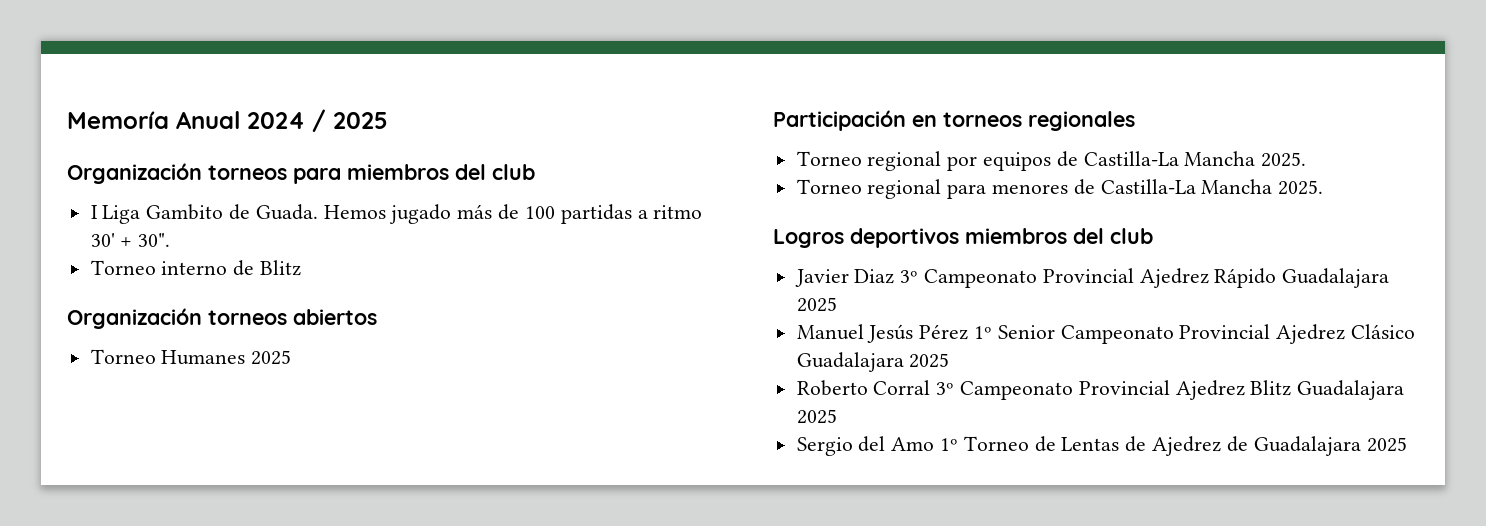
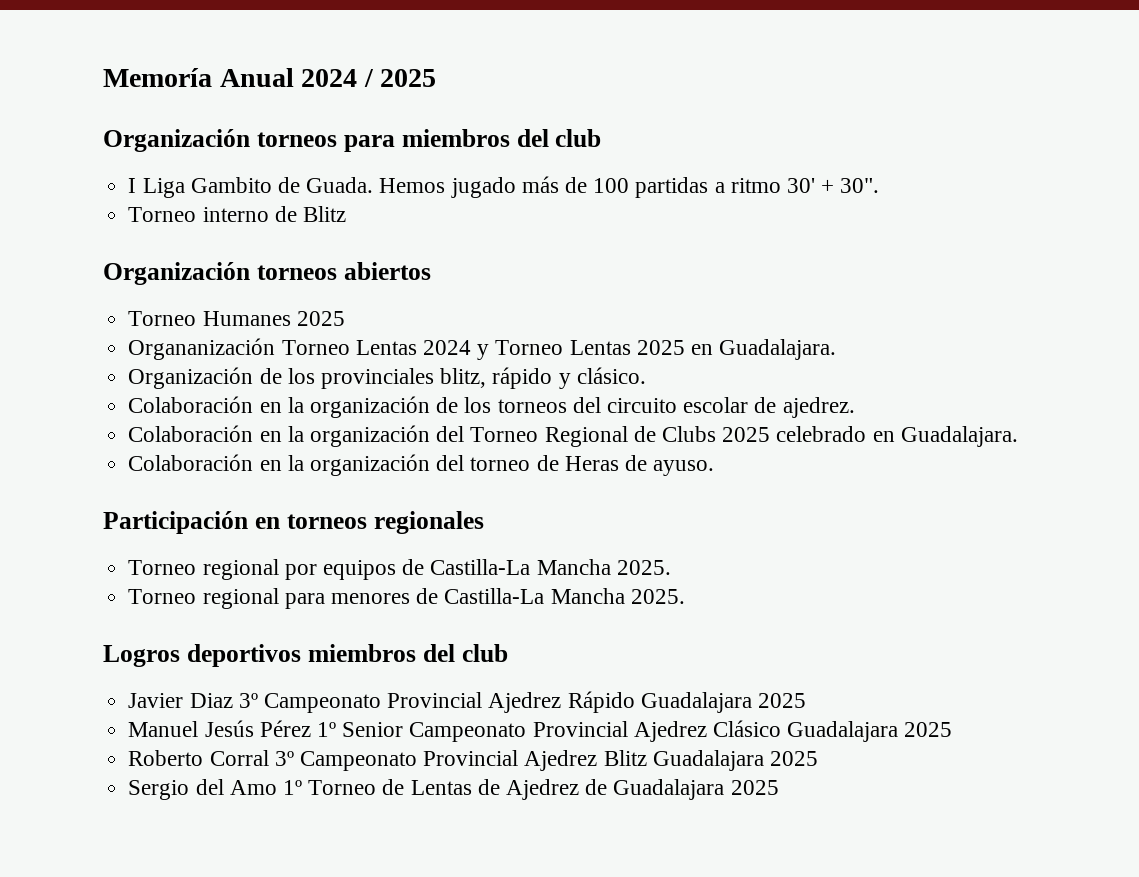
+ Organanización Torneo Lentas 2024 y Torneo Lentas 2025 en Guadalajara.
+ Organización de los provinciales blitz, rápido y clásico.
+ Colaboración en la organización de los torneos del circuito escolar de ajedrez.
+ Colaboración en la organización del Torneo Regional de Clubs 2025 celebrado en Guadalajara.
+ Colaboración en la organización del torneo de Heras de ayuso.

